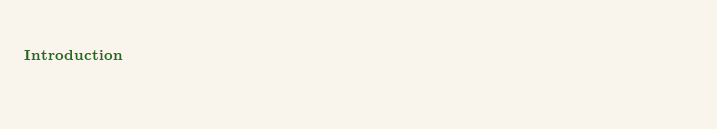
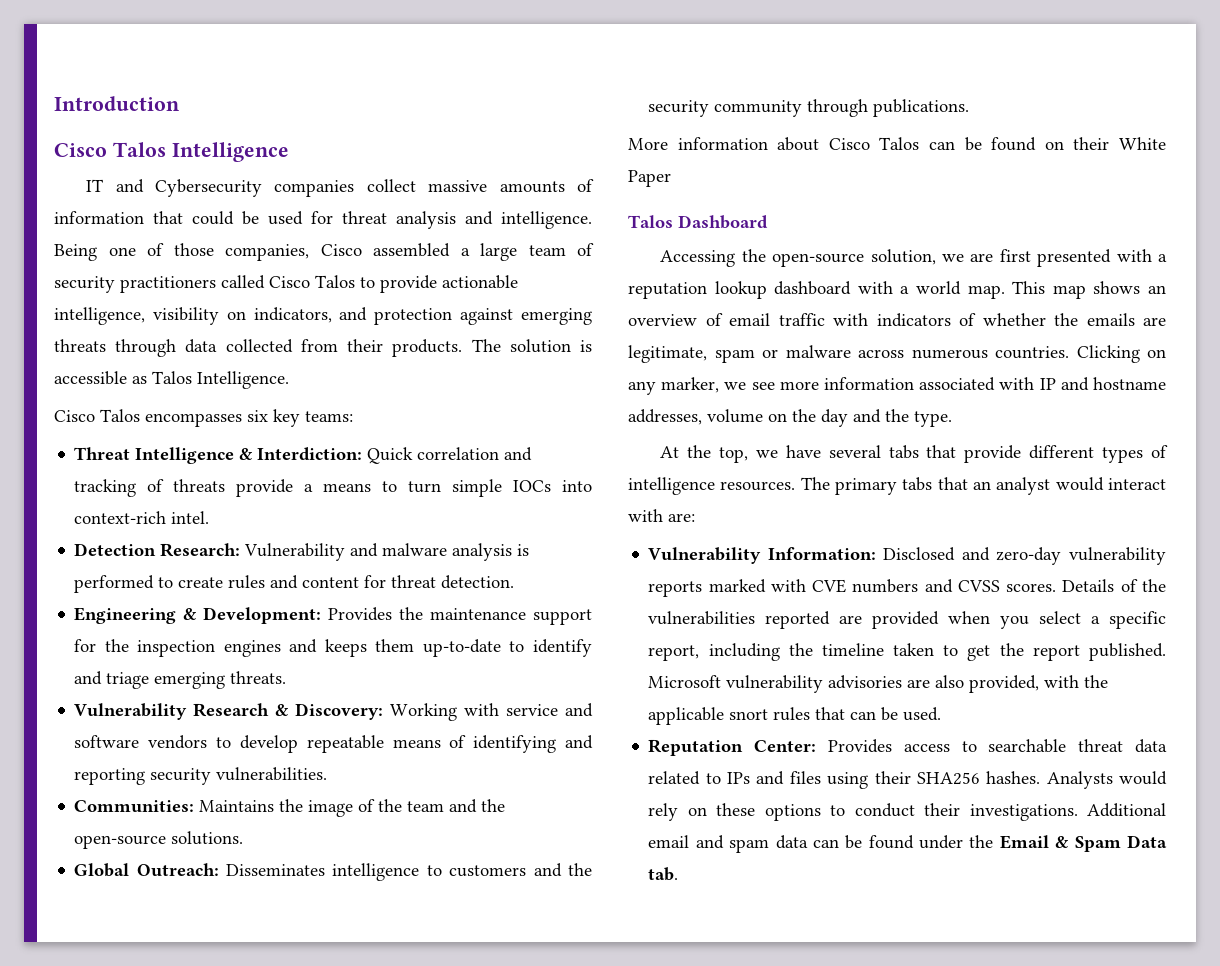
+ Cisco Talos Intelligence
+ IT and Cybersecurity companies collect massive amounts of information that could be used for threat analysis and intelligence. Being one of those companies, Cisco assembled a large team of security practitioners called Cisco Talos to provide actionable intelligence, visibility on indicators, and protection against emerging threats through data collected from their products. The solution is accessible as Talos Intelligence.
+ Cisco Talos encompasses six key teams:
+ Threat Intelligence & Interdiction: Quick correlation and tracking of threats provide a means to turn simple IOCs into context-rich intel.
+ Detection Research: Vulnerability and malware analysis is performed to create rules and content for threat detection.
+ Engineering & Development: Provides the maintenance support for the inspection engines and keeps them up-to-date to identify and triage emerging threats.
+ Vulnerability Research & Discovery: Working with service and software vendors to develop repeatable means of identifying and reporting security vulnerabilities.
+ Communities: Maintains the image of the team and the open-source solutions.
+ Global Outreach: Disseminates intelligence to customers and the security community through publications.
+ More information about Cisco Talos can be found on their White Paper
+ Talos Dashboard
+ Accessing the open-source solution, we are first presented with a reputation lookup dashboard with a world map. This map shows an overview of email traffic with indicators of whether the emails are legitimate, spam or malware across numerous countries. Clicking on any marker, we see more information associated with IP and hostname addresses, volume on the day and the type.
+ At the top, we have several tabs that provide different types of intelligence resources. The primary tabs that an analyst would interact with are:
+ Vulnerability Information: Disclosed and zero-day vulnerability reports marked with CVE numbers and CVSS scores. Details of the vulnerabilities reported are provided when you select a specific report, including the timeline taken to get the report published. Microsoft vulnerability advisories are also provided, with the applicable snort rules that can be used.
+ Reputation Center: Provides access to searchable threat data related to IPs and files using their SHA256 hashes. Analysts would rely on these options to conduct their investigations. Additional email and spam data can be found under the Email & Spam Data tab.

